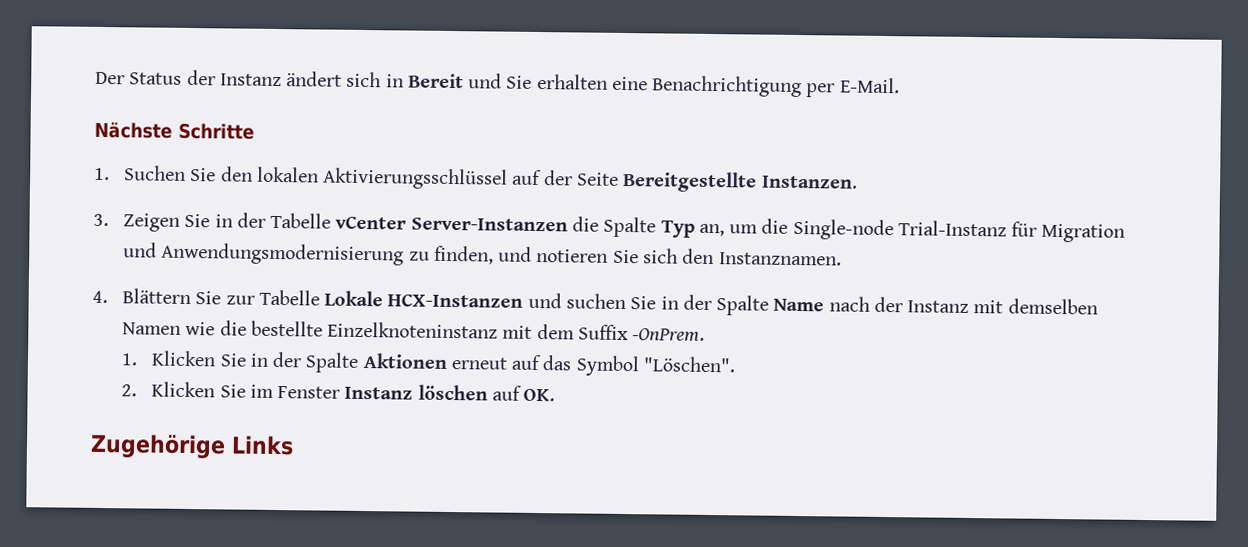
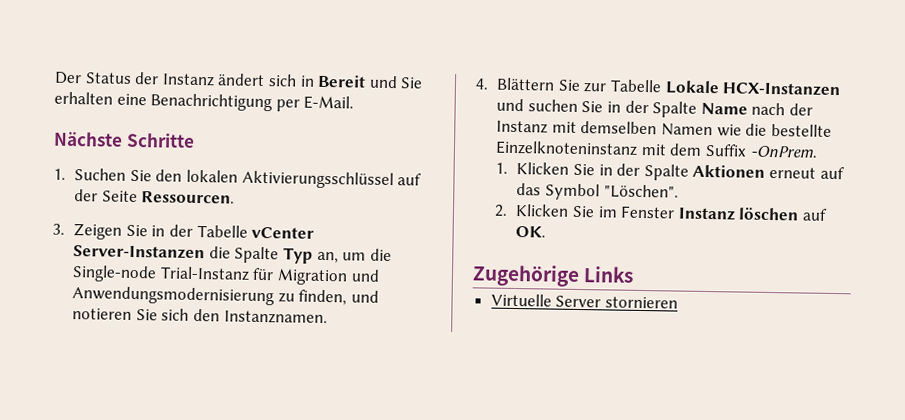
- 1. Suchen Sie den lokalen Aktivierungsschlüssel auf der Seite Bereitgestellte Instanzen.
+ 1. Suchen Sie den lokalen Aktivierungsschlüssel auf der Seite Ressourcen.
+ Virtuelle Server stornieren

